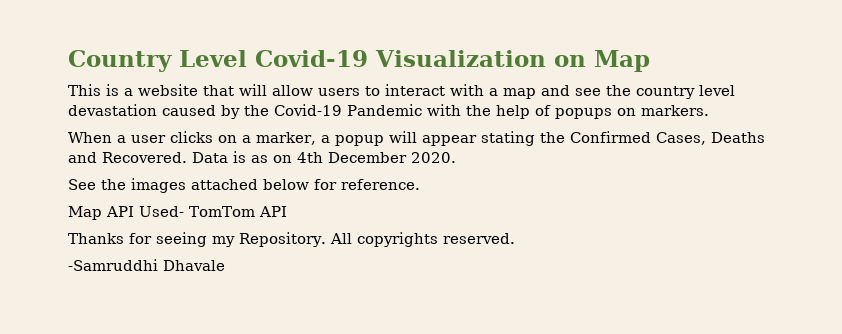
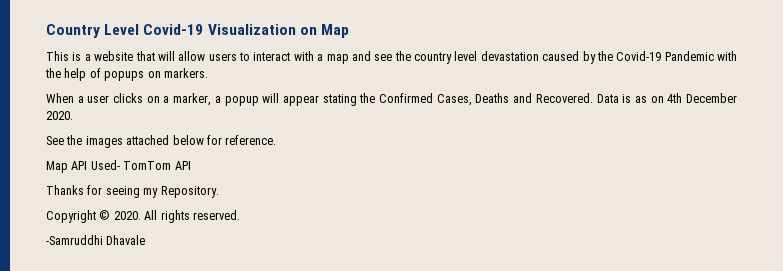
- Thanks for seeing my Repository. All copyrights reserved.
+ Thanks for seeing my Repository.
+ Copyright © 2020. All rights reserved.

